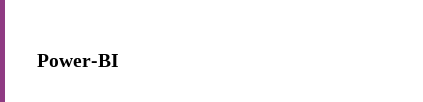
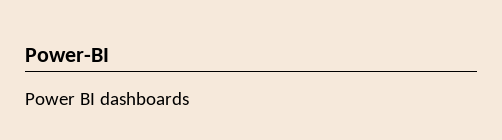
+ Power BI dashboards

